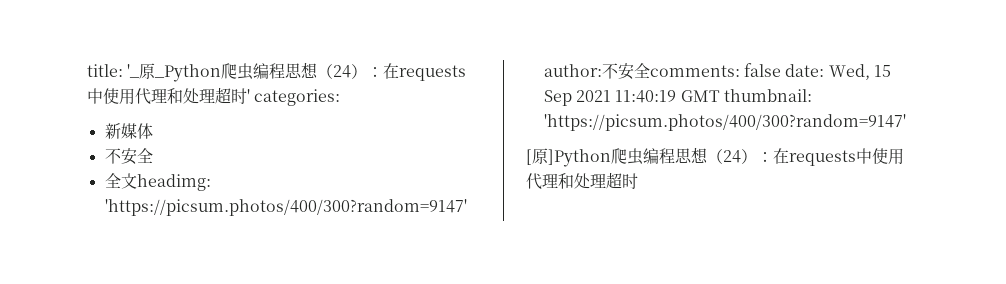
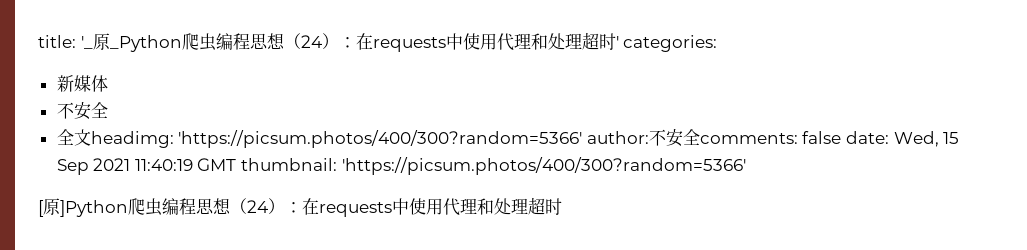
- 全文headimg: 'https://picsum.photos/400/300?random=9147' author:不安全comments: false date: Wed, 15 Sep 2021 11:40:19 GMT thumbnail: 'https://picsum.photos/400/300?random=9147'
+ 全文headimg: 'https://picsum.photos/400/300?random=5366' author:不安全comments: false date: Wed, 15 Sep 2021 11:40:19 GMT thumbnail: 'https://picsum.photos/400/300?random=5366'

